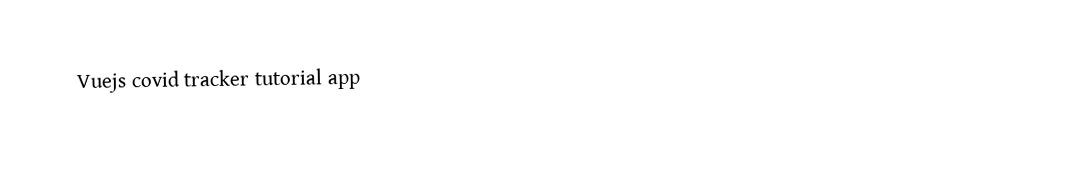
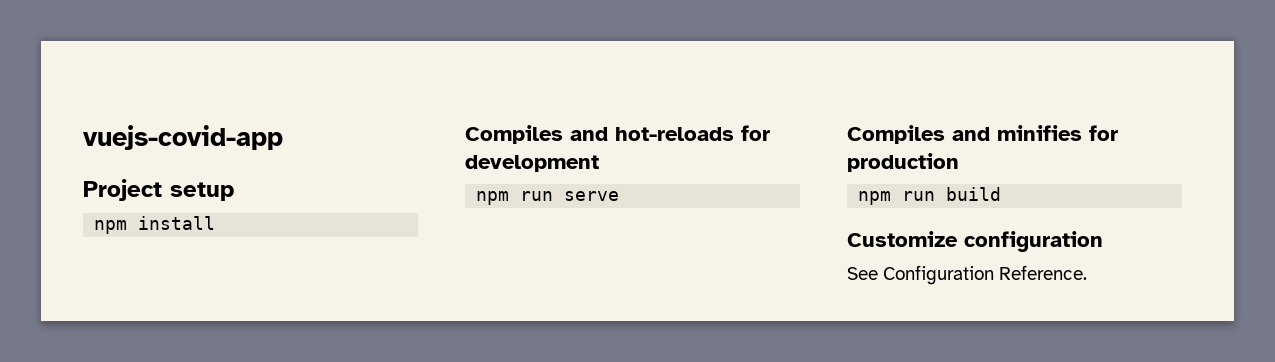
- Vuejs covid tracker tutorial app
+ vuejs-covid-app
+ Project setup
+ npm install
+ Compiles and hot-reloads for development
+ npm run serve
+ Compiles and minifies for production
+ npm run build
+ Customize configuration
+ See Configuration Reference.

